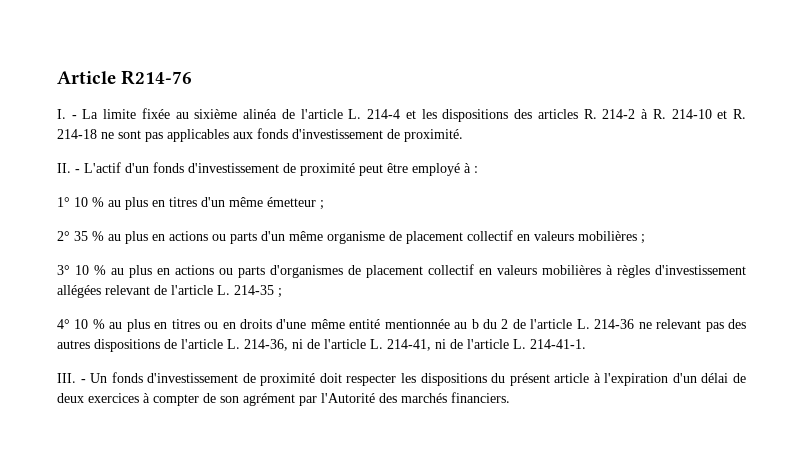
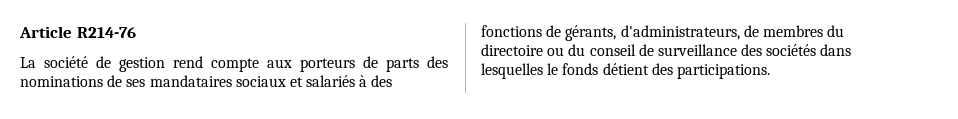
- I. - La limite fixée au sixième alinéa de l'article L. 214-4 et les dispositions des articles R. 214-2 à R. 214-10 et R. 214-18 ne sont pas applicables aux fonds d'investissement de proximité.
- II. - L'actif d'un fonds d'investissement de proximité peut être employé à :
- 1° 10 % au plus en titres d'un même émetteur ;
- 2° 35 % au plus en actions ou parts d'un même organisme de placement collectif en valeurs mobilières ;
- 3° 10 % au plus en actions ou parts d'organismes de placement collectif en valeurs mobilières à règles d'investissement allégées relevant de l'article L. 214-35 ;
- 4° 10 % au plus en titres ou en droits d'une même entité mentionnée au b du 2 de l'article L. 214-36 ne relevant pas des autres dispositions de l'article L. 214-36, ni de l'article L. 214-41, ni de l'article L. 214-41-1.
- III. - Un fonds d'investissement de proximité doit respecter les dispositions du présent article à l'expiration d'un délai de deux exercices à compter de son agrément par l'Autorité des marchés financiers.
+ La société de gestion rend compte aux porteurs de parts des nominations de ses mandataires sociaux et salariés à des fonctions de gérants, d'administrateurs, de membres du directoire ou du conseil de surveillance des sociétés dans lesquelles le fonds détient des participations.

